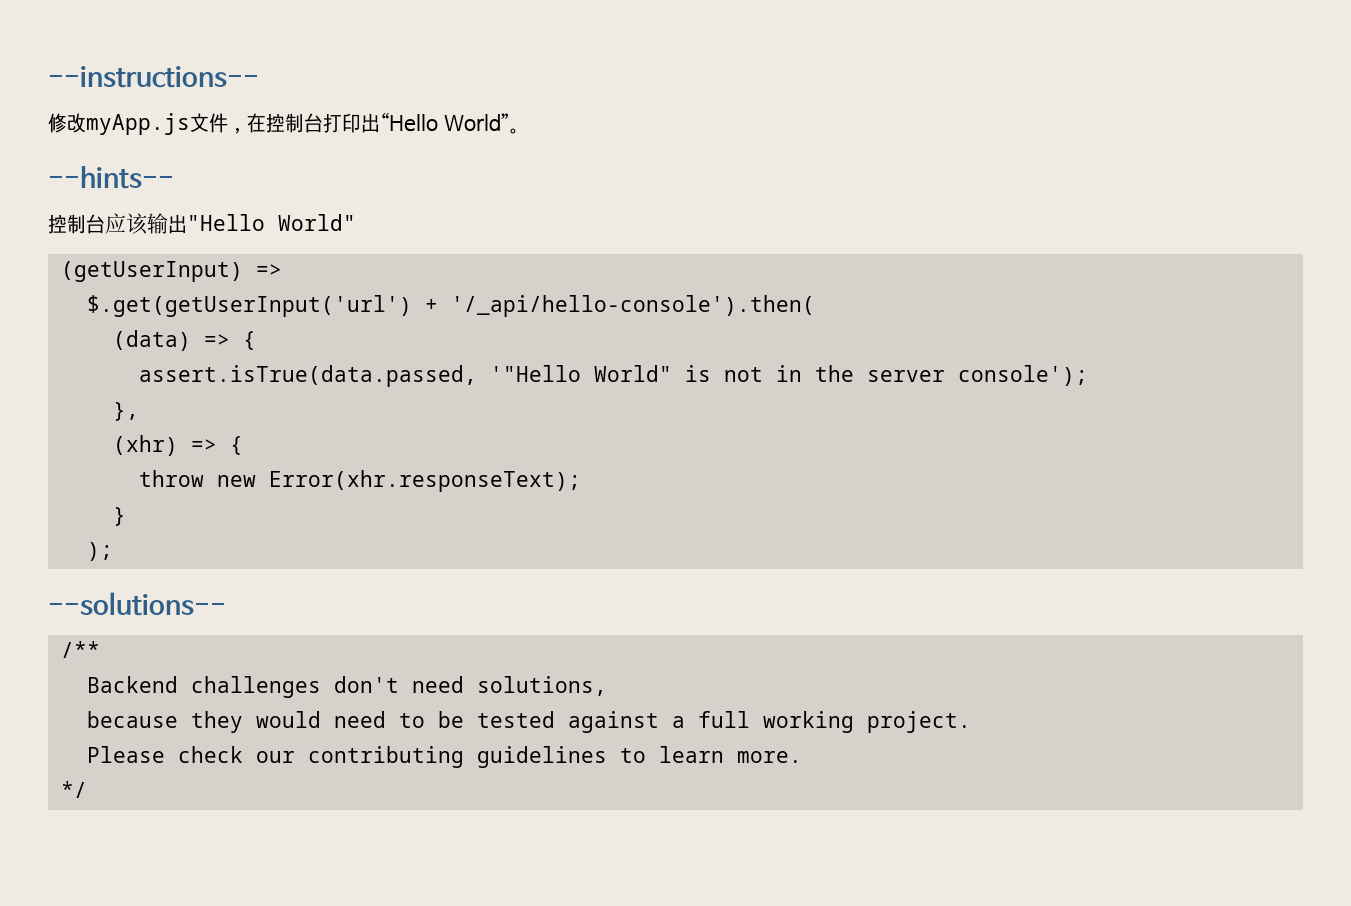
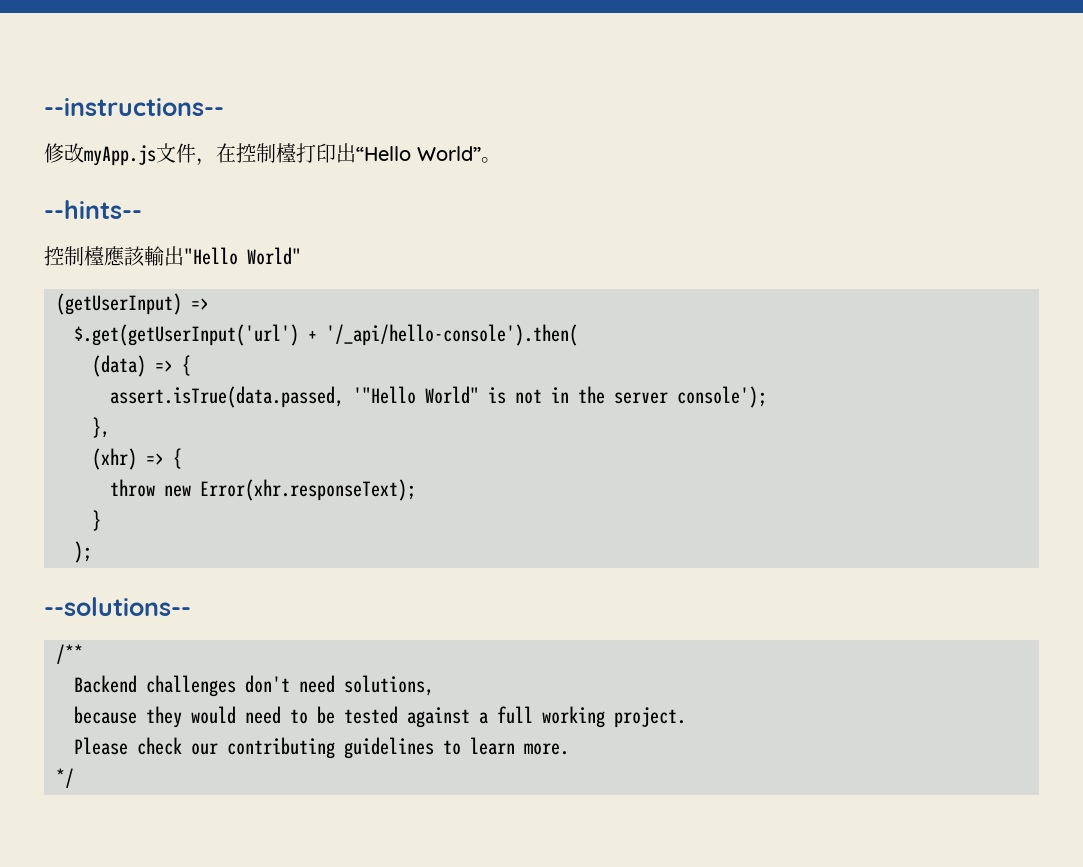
- 修改myApp.js文件，在控制台打印出“Hello World”。
+ 修改myApp.js文件，在控制檯打印出“Hello World”。
- 控制台应该输出"Hello World"
+ 控制檯應該輸出"Hello World"

